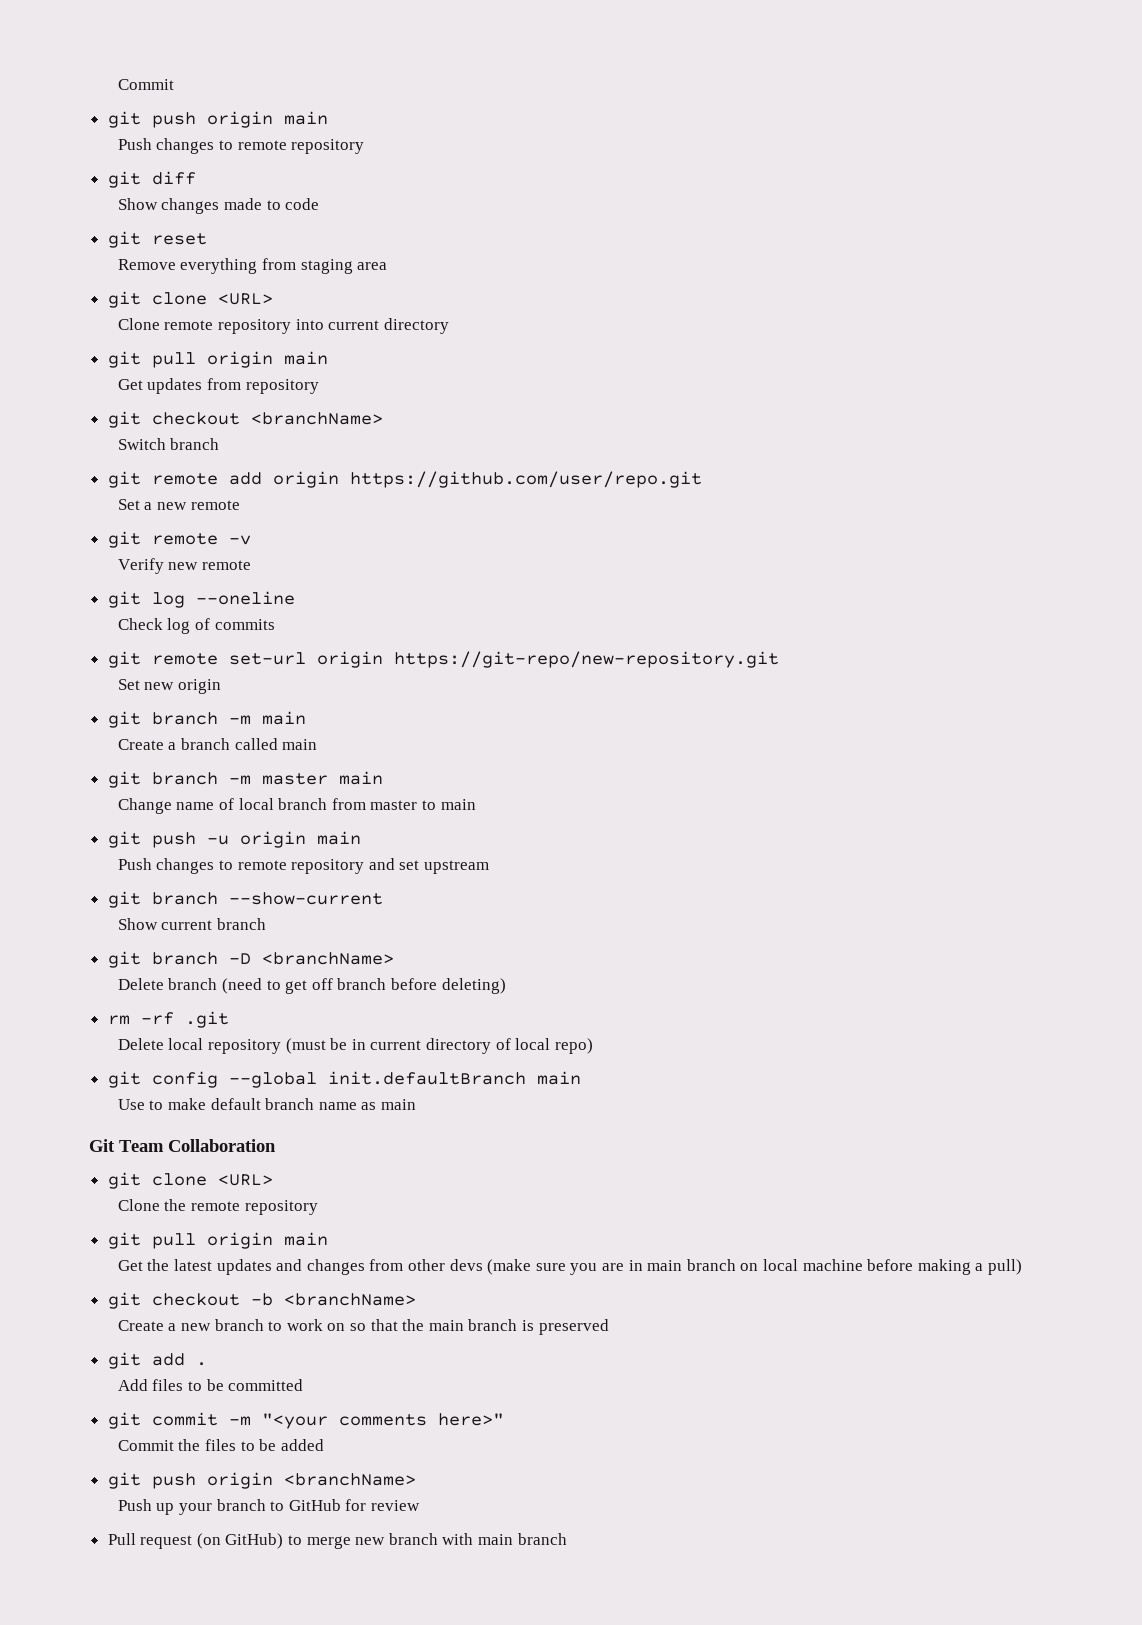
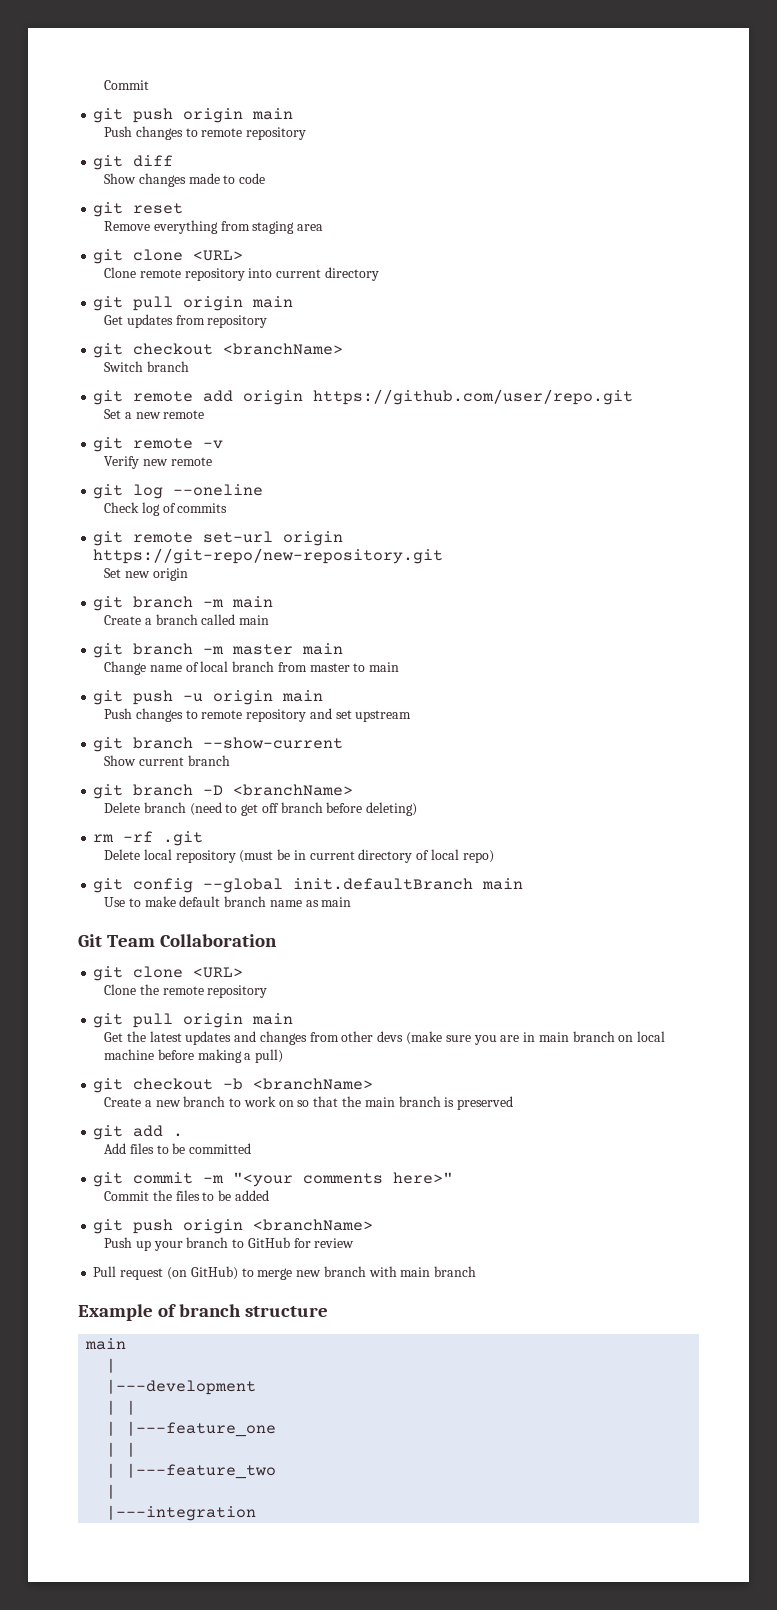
+ Example of branch structure
+ main
+ |
+ |---development
+ | |
+ | |---feature_one
+ | |
+ | |---feature_two
+ |
+ |---integration

